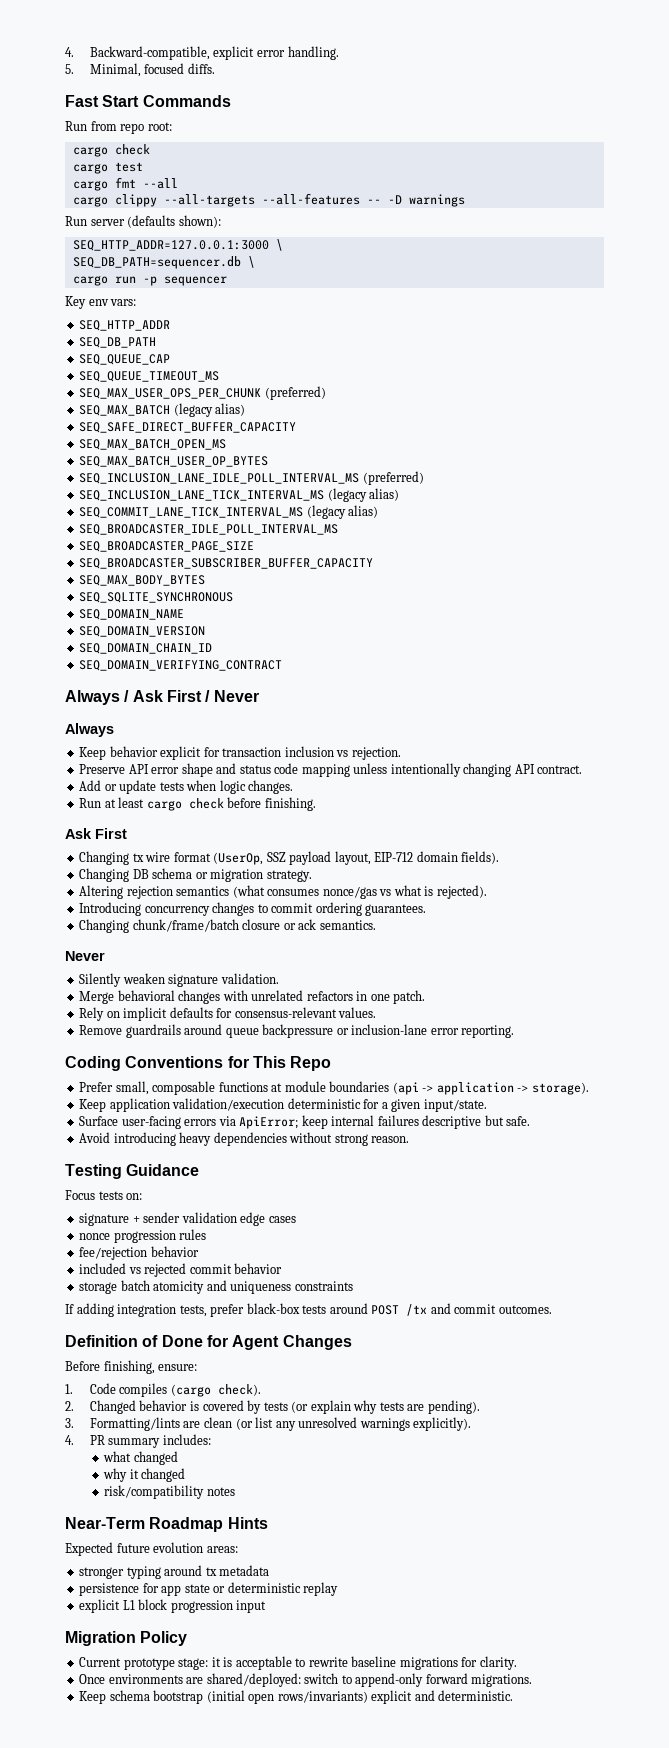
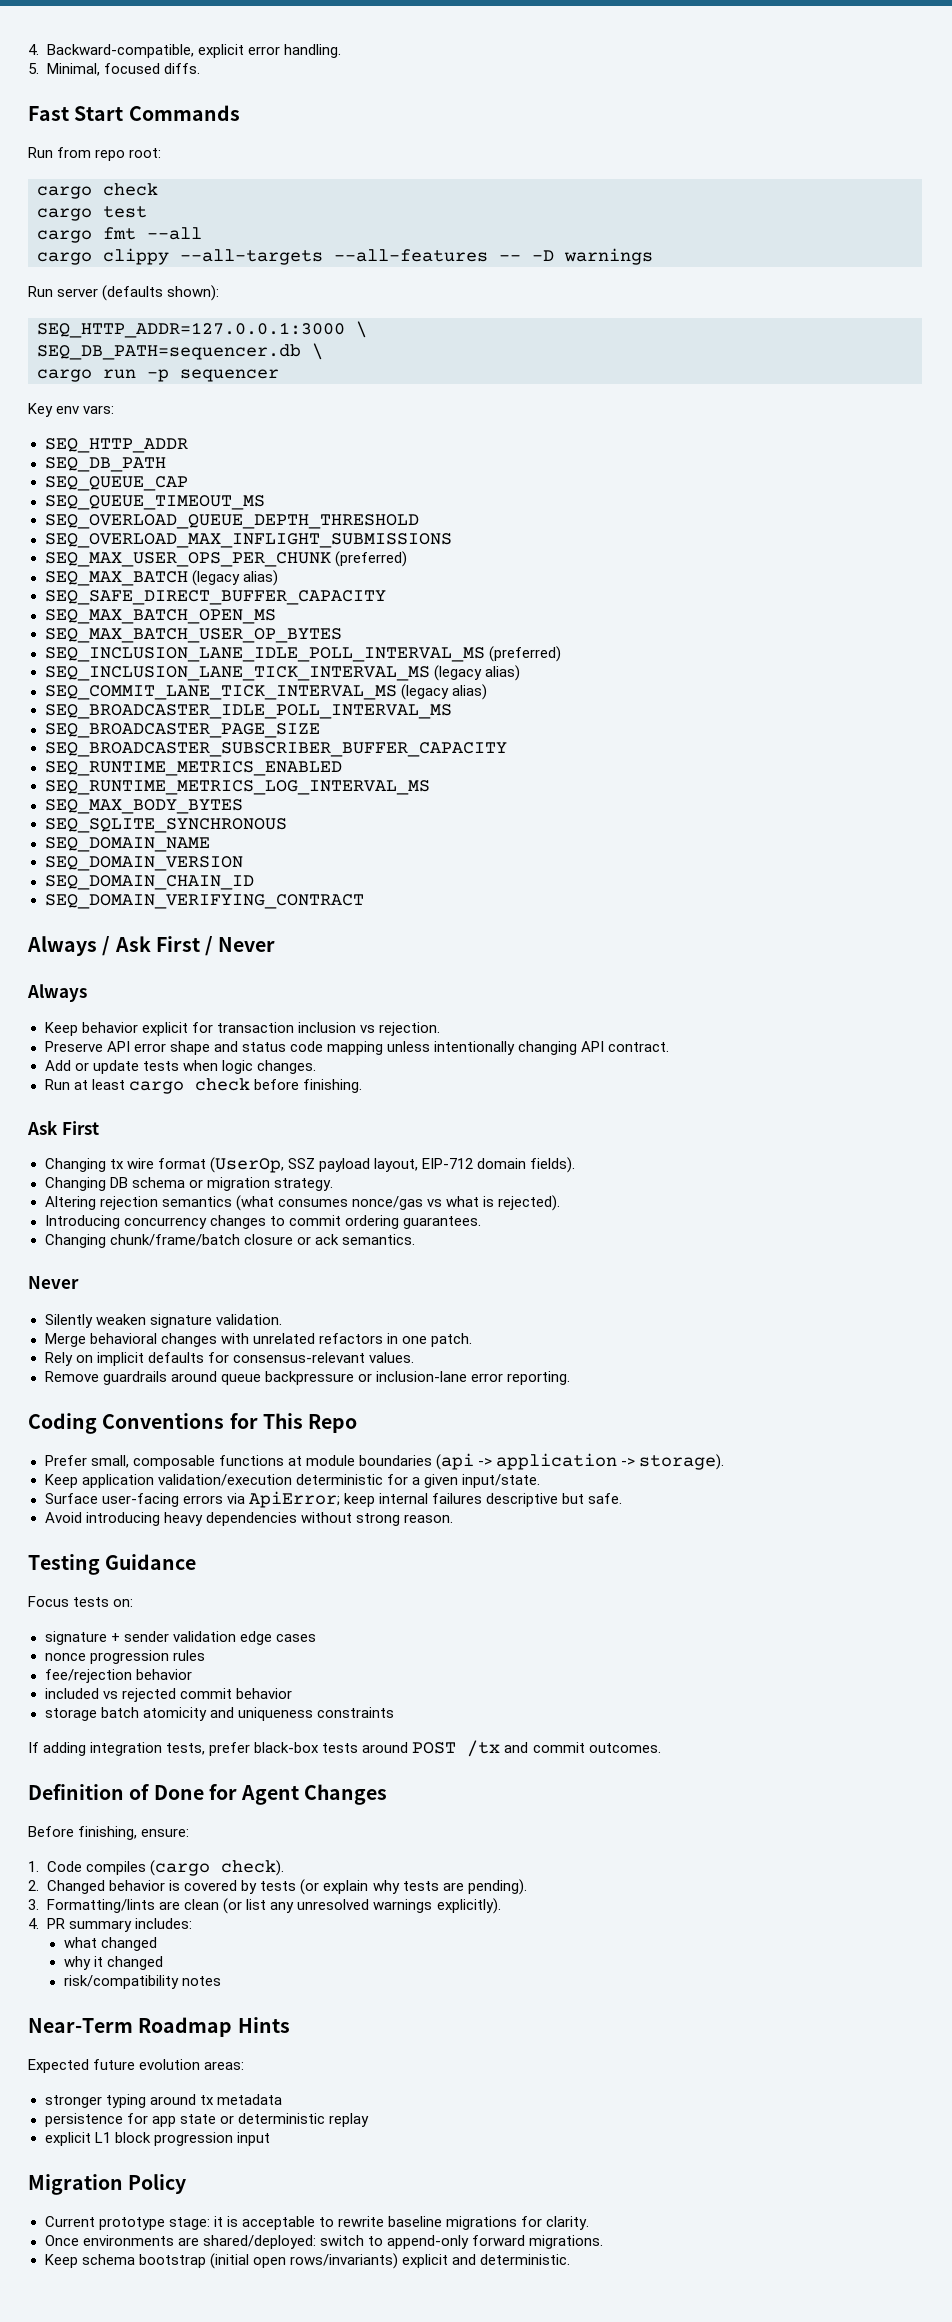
+ SEQ_OVERLOAD_QUEUE_DEPTH_THRESHOLD
+ SEQ_OVERLOAD_MAX_INFLIGHT_SUBMISSIONS
+ SEQ_RUNTIME_METRICS_ENABLED
+ SEQ_RUNTIME_METRICS_LOG_INTERVAL_MS

